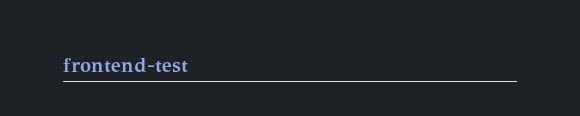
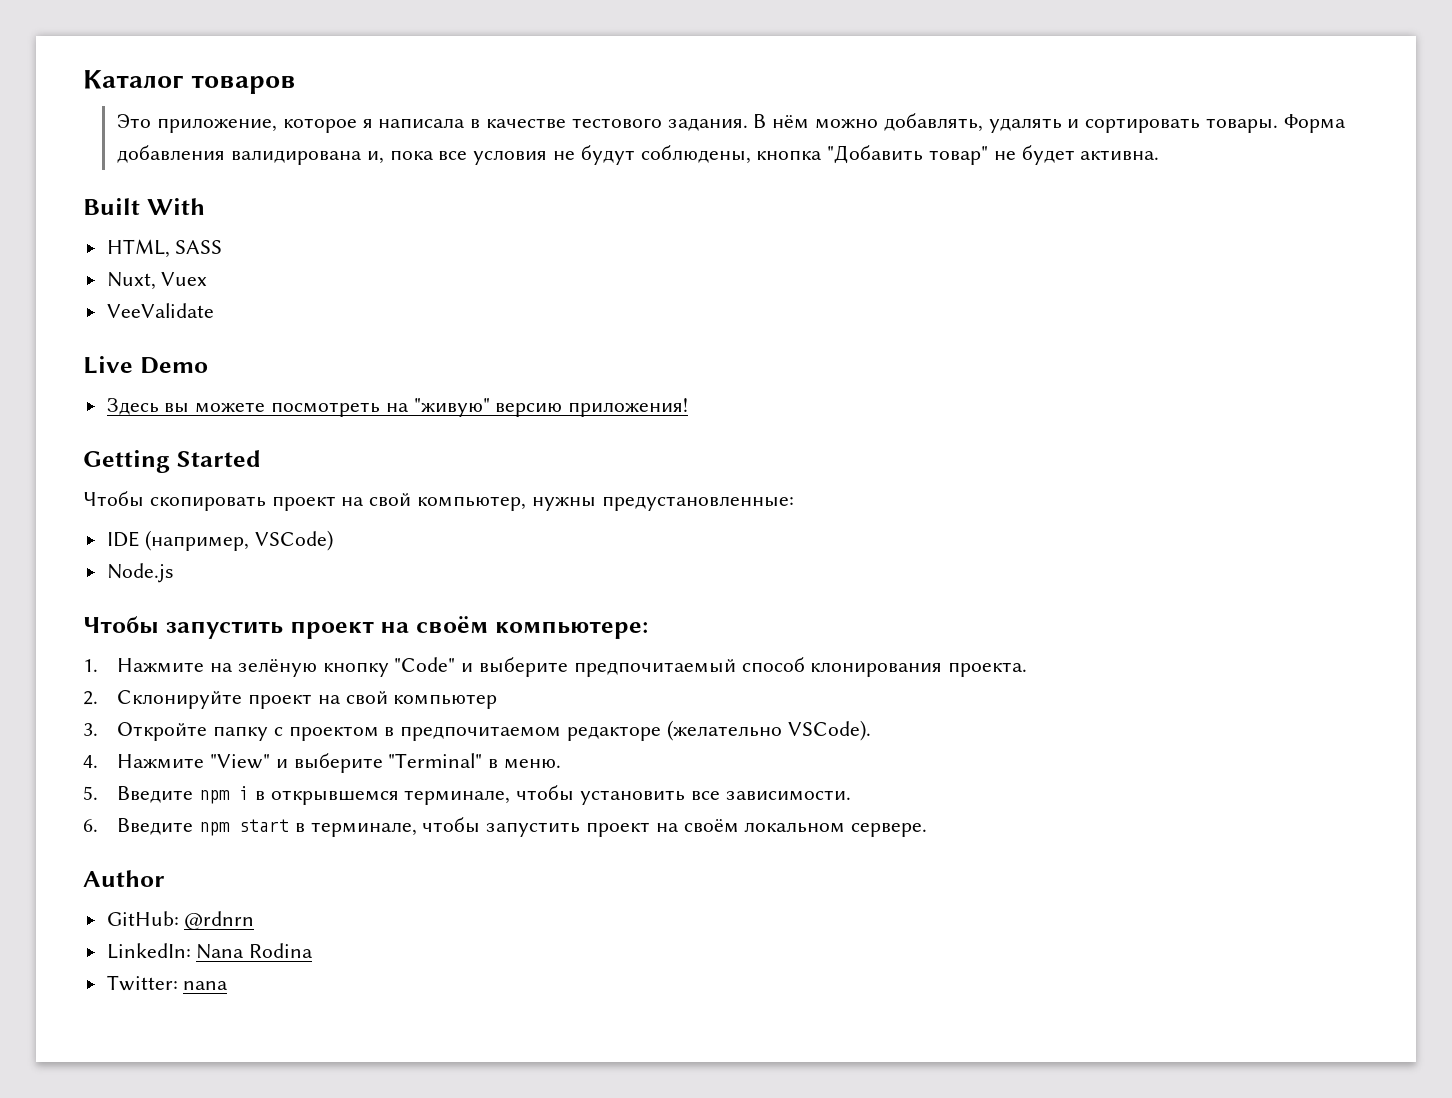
- frontend-test
+ Каталог товаров
+ Это приложение, которое я написала в качестве тестового задания. В нём можно добавлять, удалять и сортировать товары. Форма добавления валидирована и, пока все условия не будут соблюдены, кнопка "Добавить товар" не будет активна.
+ Built With
+ HTML, SASS
+ Nuxt, Vuex
+ VeeValidate
+ Live Demo
+ Здесь вы можете посмотреть на "живую" версию приложения!
+ Getting Started
+ Чтобы скопировать проект на свой компьютер, нужны предустановленные:
+ IDE (например, VSCode)
+ Node.js
+ Чтобы запустить проект на своём компьютере:
+ 1. Нажмите на зелёную кнопку "Code" и выберите предпочитаемый способ клонирования проекта.
+ 2. Склонируйте проект на свой компьютер
+ 3. Откройте папку с проектом в предпочитаемом редакторе (желательно VSCode).
+ 4. Нажмите "View" и выберите "Terminal" в меню.
+ 5. Введите npm i в открывшемся терминале, чтобы установить все зависимости.
+ 6. Введите npm start в терминале, чтобы запустить проект на своём локальном сервере.
+ Author
+ GitHub: @rdnrn
+ LinkedIn: Nana Rodina
+ Twitter: nana

